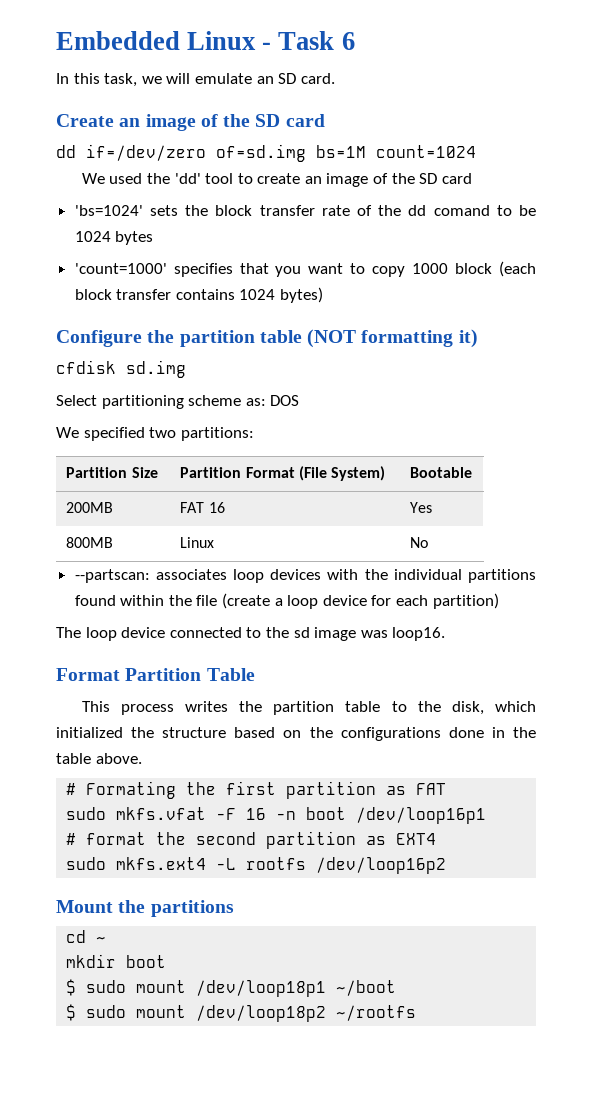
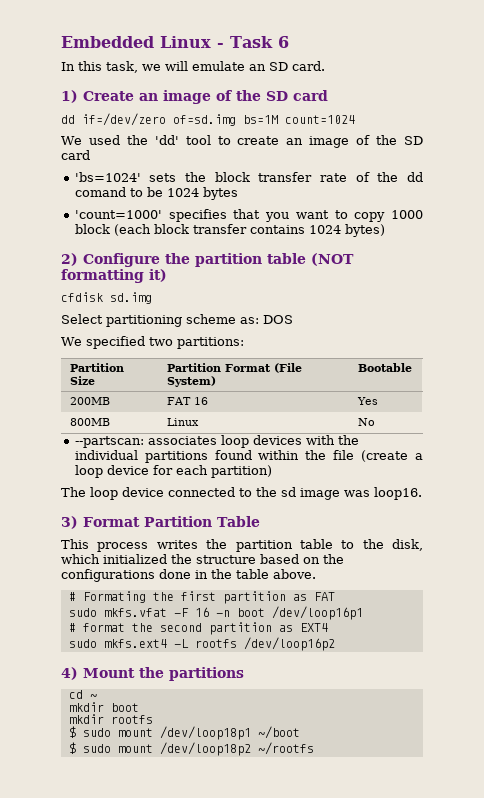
- Create an image of the SD card
+ 1) Create an image of the SD card
- Configure the partition table (NOT formatting it)
+ 2) Configure the partition table (NOT formatting it)
- Format Partition Table
+ 3) Format Partition Table
- Mount the partitions
+ 4) Mount the partitions
+ mkdir rootfs

